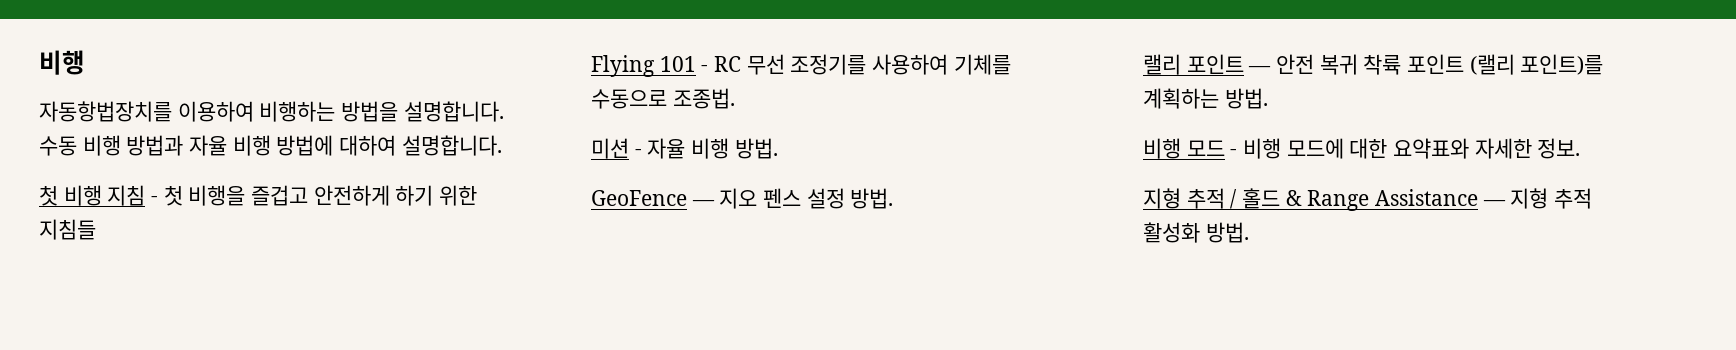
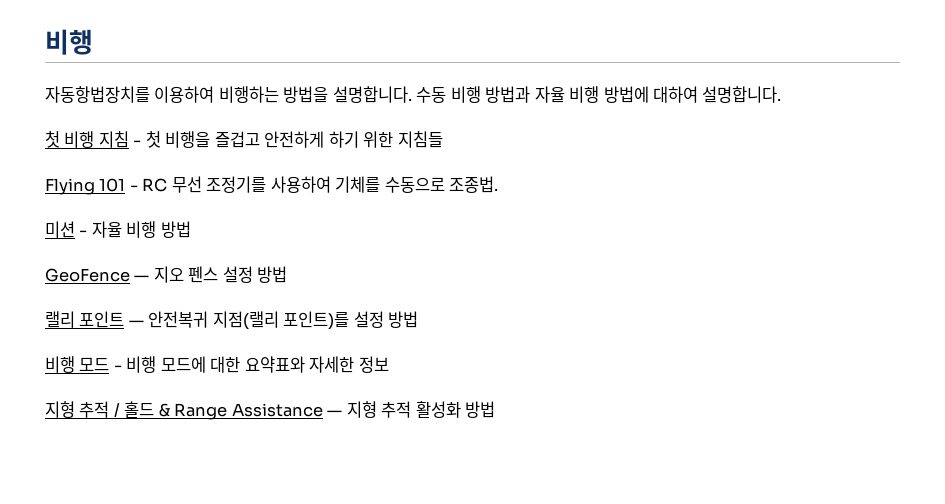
- 미션 - 자율 비행 방법.
+ 미션 - 자율 비행 방법
- GeoFence — 지오 펜스 설정 방법.
+ GeoFence — 지오 펜스 설정 방법
- 랠리 포인트 — 안전 복귀 착륙 포인트 (랠리 포인트)를 계획하는 방법.
+ 랠리 포인트 — 안전복귀 지점(랠리 포인트)를 설정 방법
- 비행 모드 - 비행 모드에 대한 요약표와 자세한 정보.
+ 비행 모드 - 비행 모드에 대한 요약표와 자세한 정보
- 지형 추적 / 홀드 & Range Assistance — 지형 추적 활성화 방법.
+ 지형 추적 / 홀드 & Range Assistance — 지형 추적 활성화 방법

